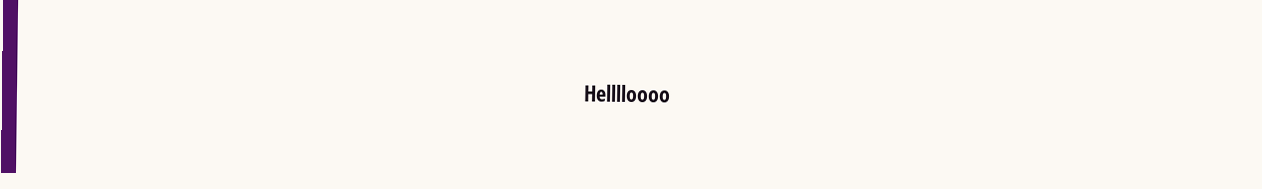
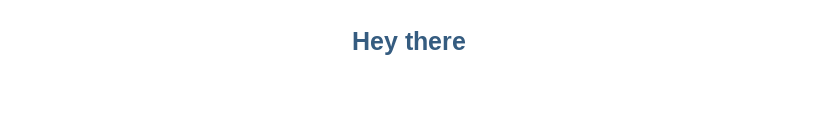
- Helllloooo
+ Hey there

